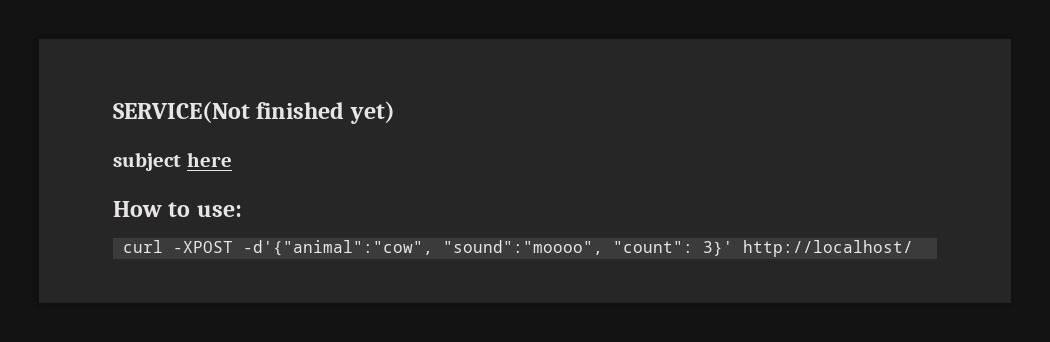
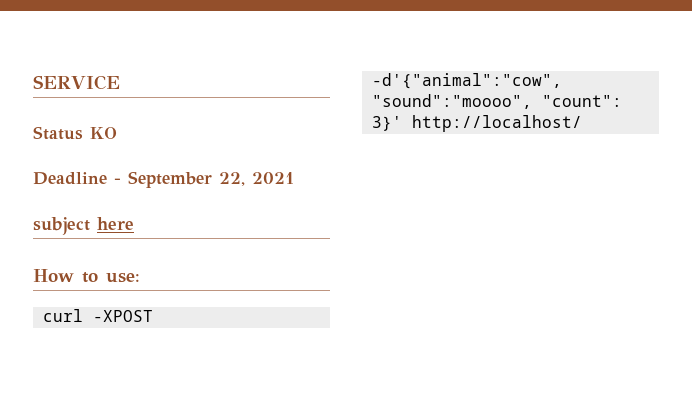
- SERVICE(Not finished yet)
+ SERVICE
+ Status KO
+ Deadline - September 22, 2021

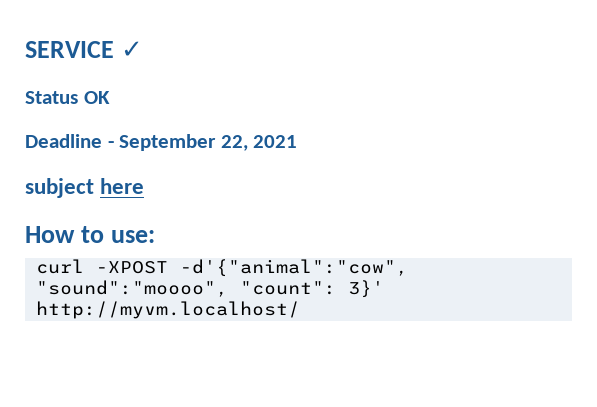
- SERVICE
+ SERVICE ✓
- Status KO
+ Status OK
- curl -XPOST -d'{"animal":"cow", "sound":"moooo", "count": 3}' http://localhost/
+ curl -XPOST -d'{"animal":"cow", "sound":"moooo", "count": 3}' http://myvm.localhost/

